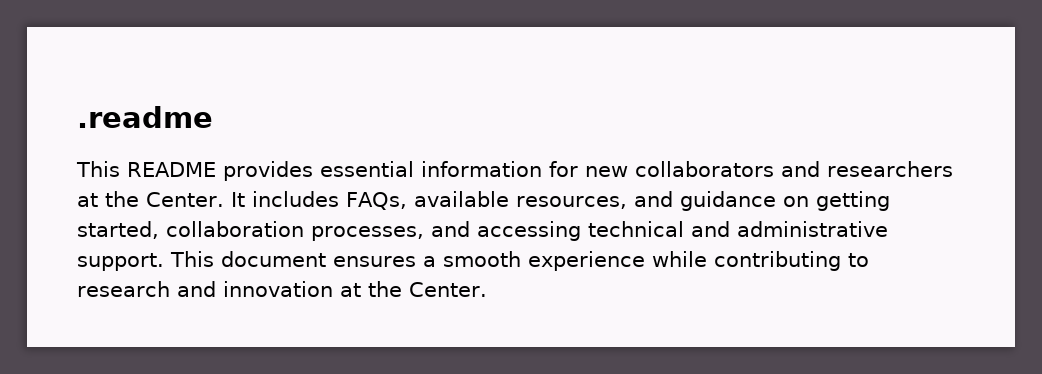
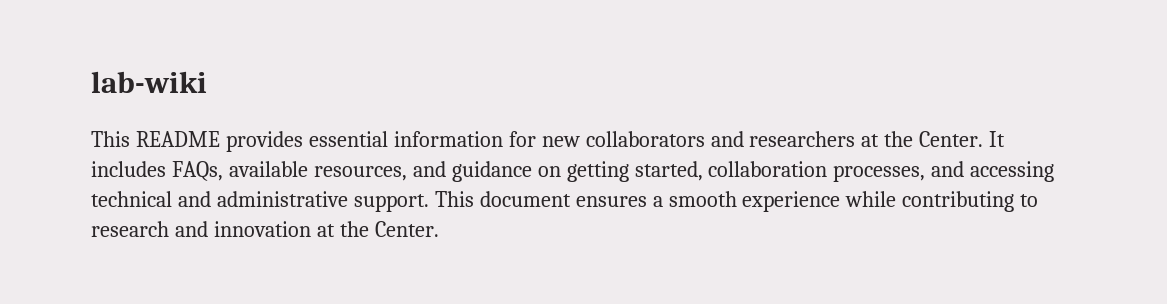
- .readme
+ lab-wiki

